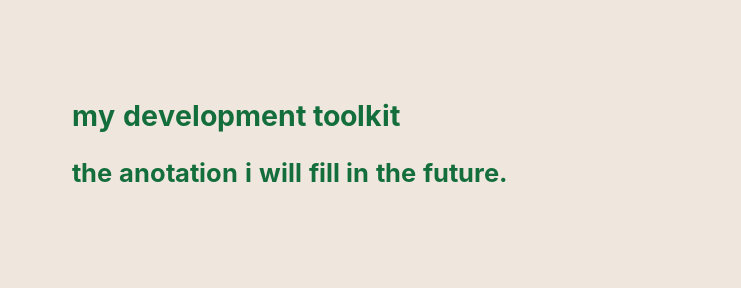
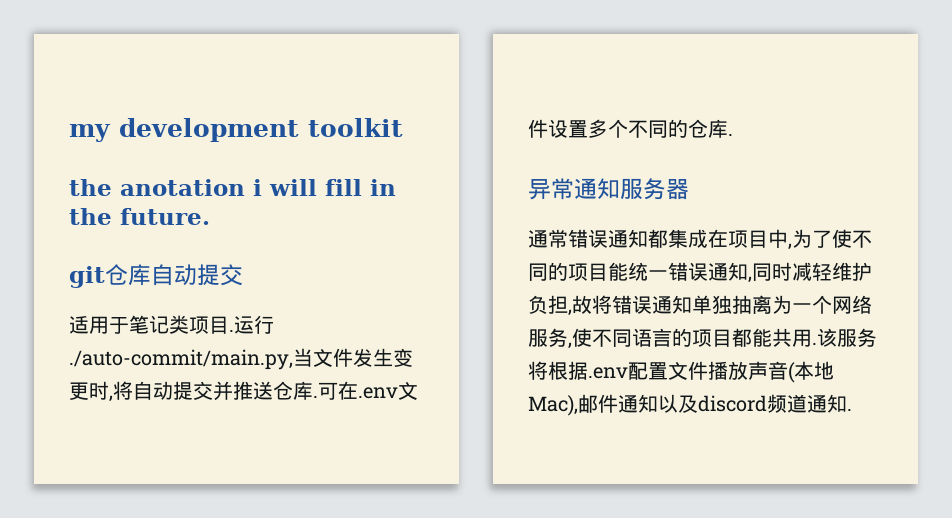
+ git仓库自动提交
+ 适用于笔记类项目.运行./auto-commit/main.py,当文件发生变更时,将自动提交并推送仓库.可在.env文件设置多个不同的仓库.
+ 异常通知服务器
+ 通常错误通知都集成在项目中,为了使不同的项目能统一错误通知,同时减轻维护负担,故将错误通知单独抽离为一个网络服务,使不同语言的项目都能共用.该服务将根据.env配置文件播放声音(本地Mac),邮件通知以及discord频道通知.

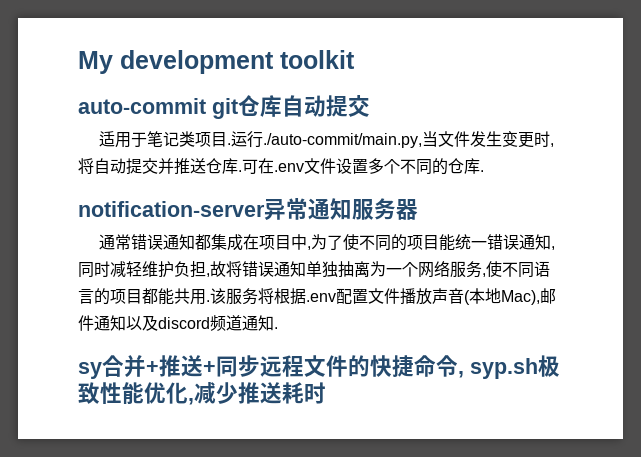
- my development toolkit
+ My development toolkit
- the anotation i will fill in the future.
- git仓库自动提交
+ auto-commit git仓库自动提交
- 异常通知服务器
+ notification-server异常通知服务器
+ sy合并+推送+同步远程文件的快捷命令, syp.sh极致性能优化,减少推送耗时

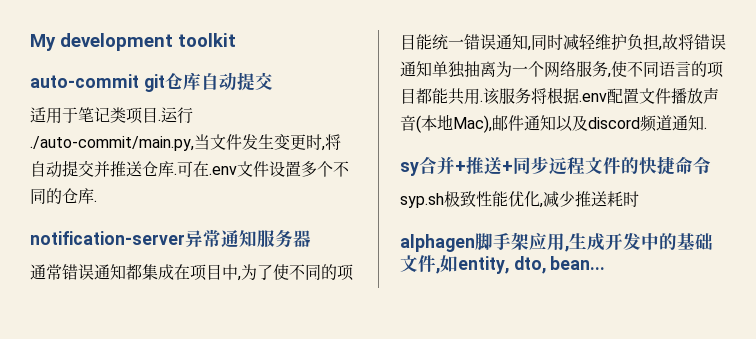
- sy合并+推送+同步远程文件的快捷命令, syp.sh极致性能优化,减少推送耗时
+ sy合并+推送+同步远程文件的快捷命令
+ syp.sh极致性能优化,减少推送耗时
+ alphagen脚手架应用,生成开发中的基础文件,如entity, dto, bean...

